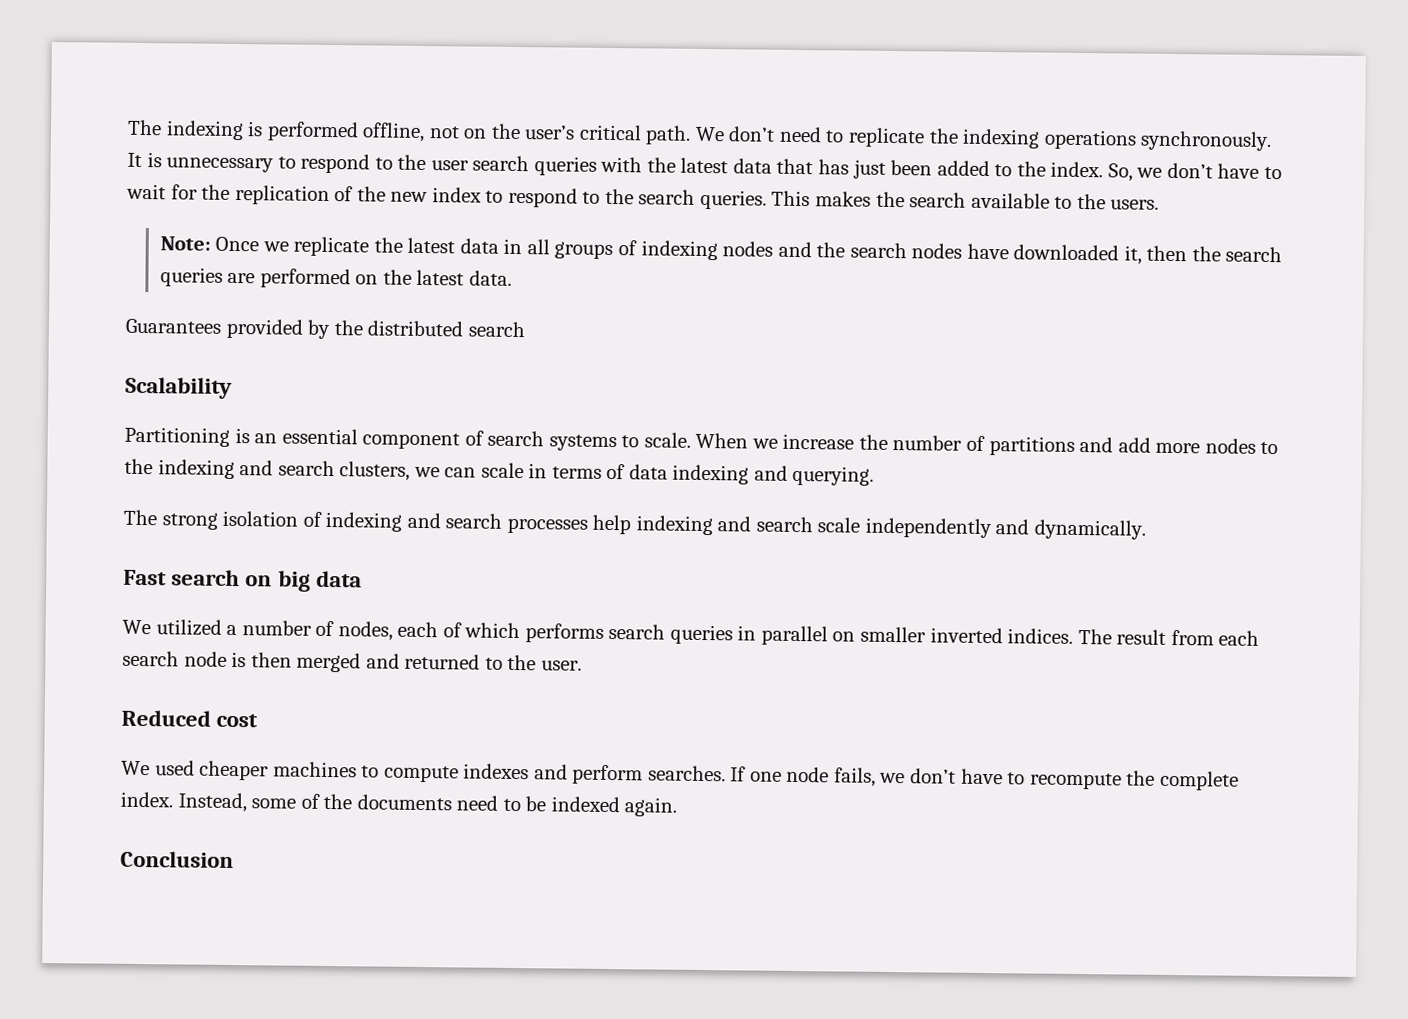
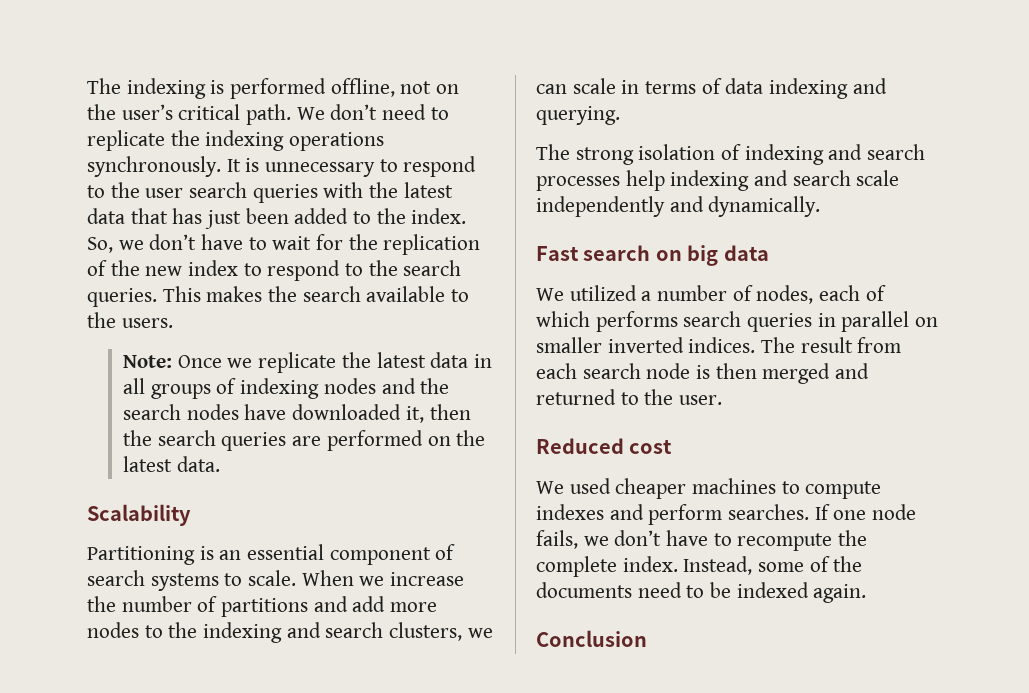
- Guarantees provided by the distributed search

